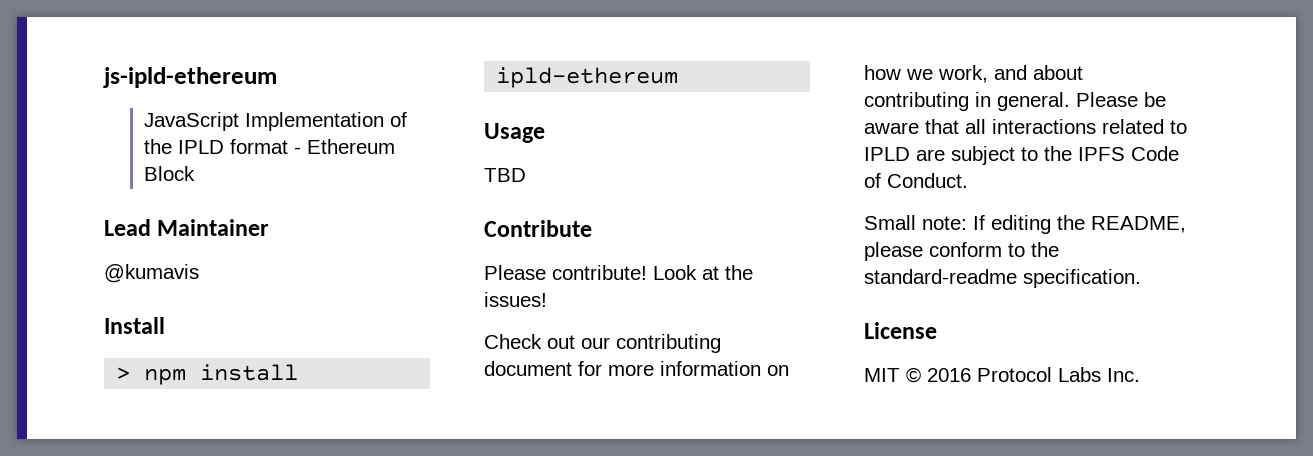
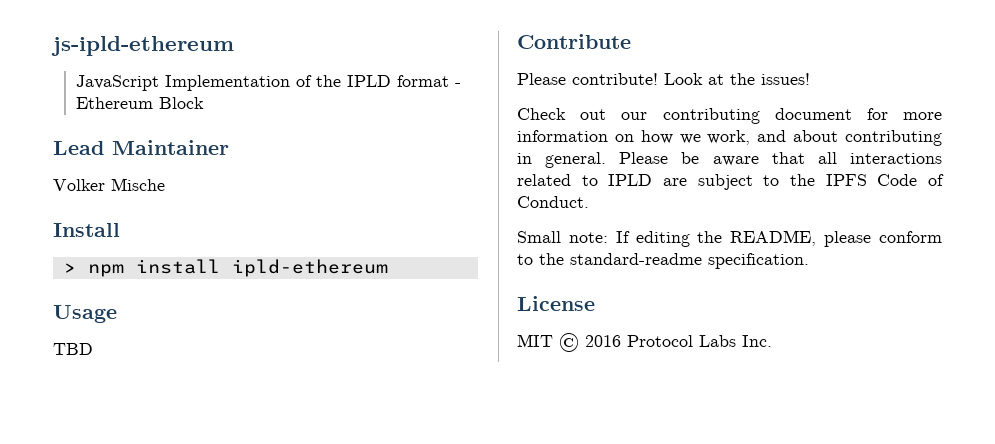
- @kumavis
+ Volker Mische

